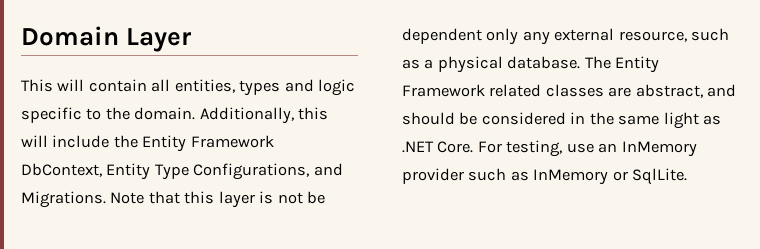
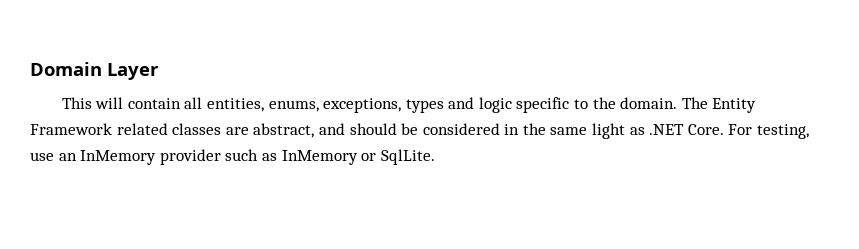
- This will contain all entities, types and logic specific to the domain.
+ This will contain all entities, enums, exceptions, types and logic specific to the domain.
- Additionally, this will include the Entity Framework DbContext, Entity Type Configurations, and Migrations. Note that this layer is not be dependent only any external resource, such as a physical database.

